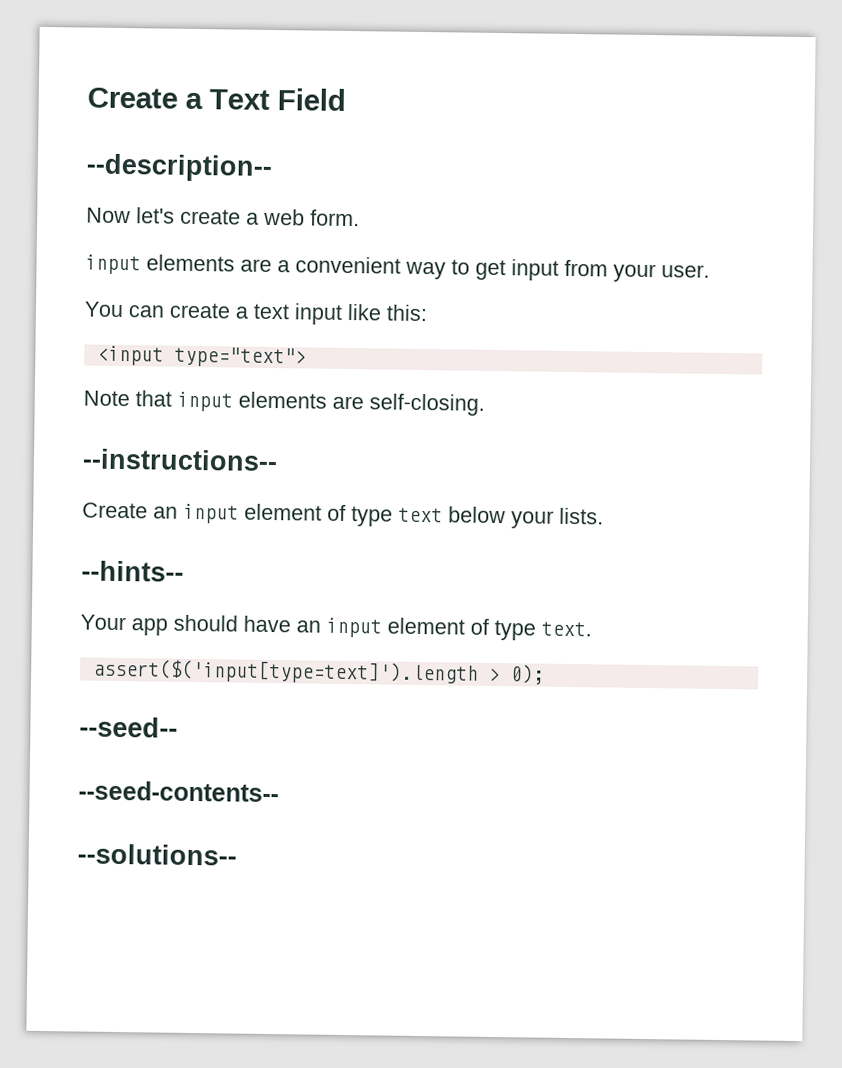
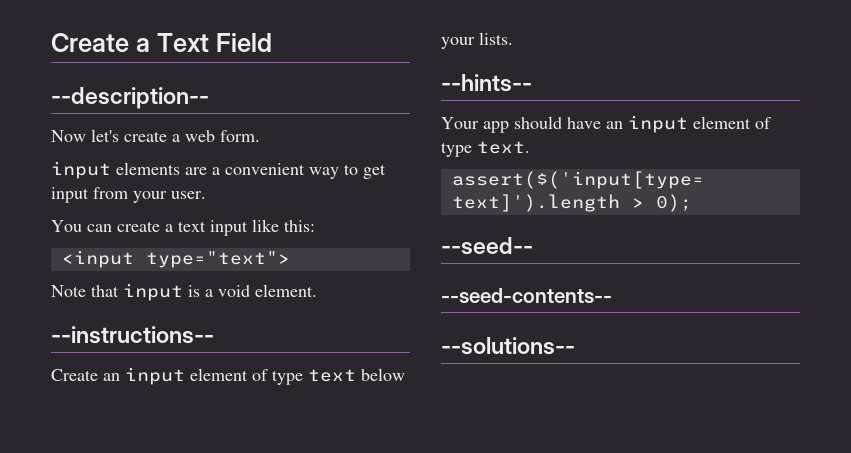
- Note that input elements are self-closing.
+ Note that input is a void element.

